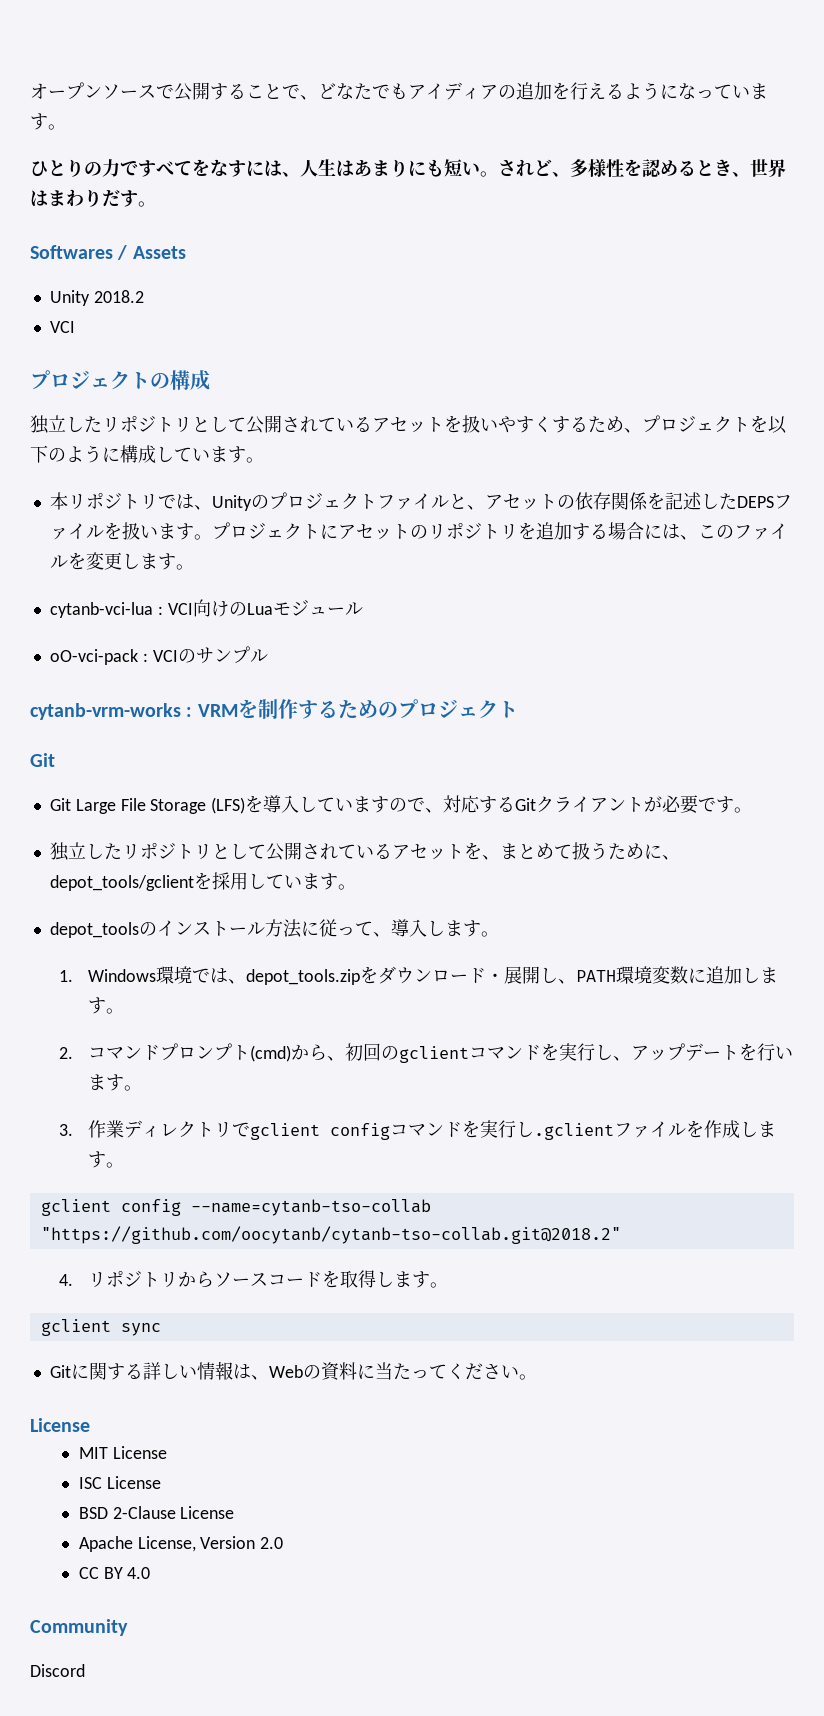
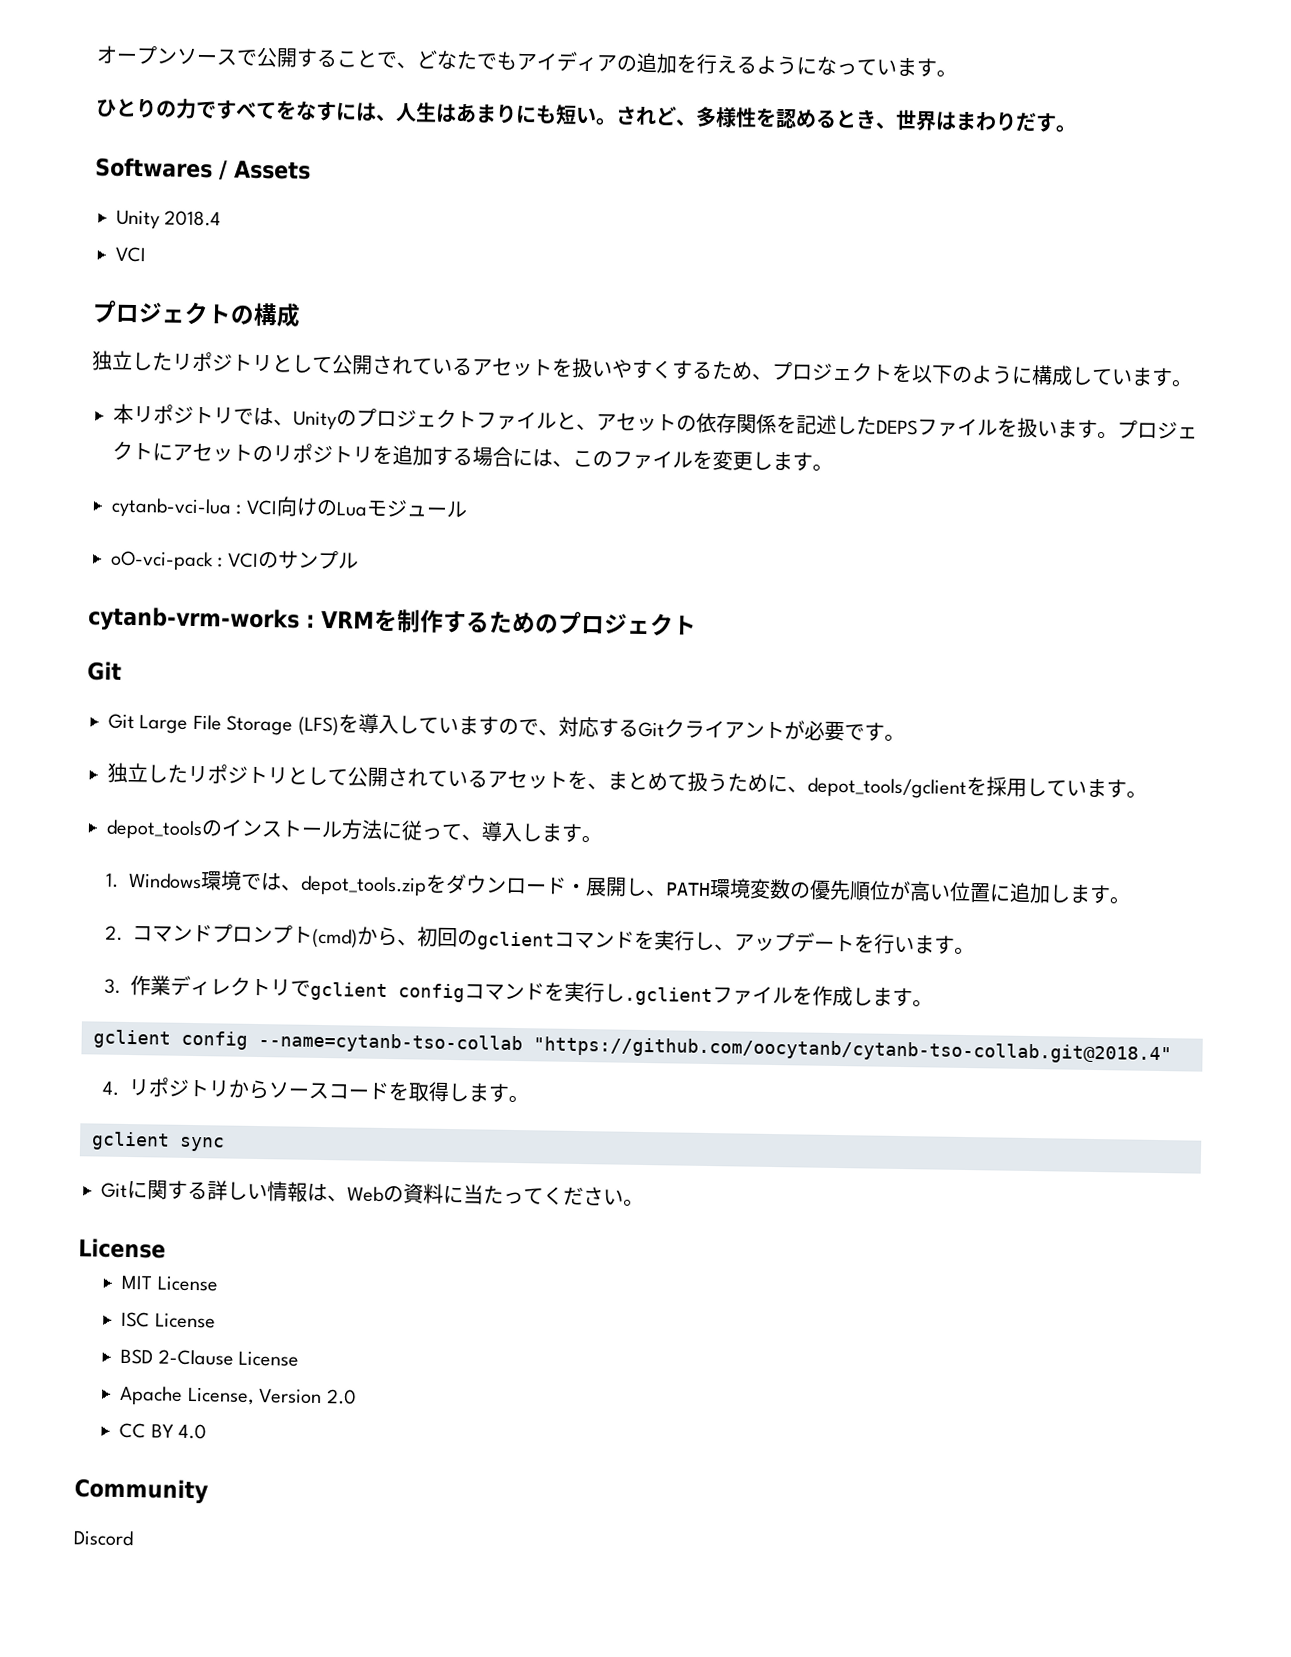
- Unity 2018.2
+ Unity 2018.4
- 1. Windows環境では、depot_tools.zipをダウンロード・展開し、PATH環境変数に追加します。
+ 1. Windows環境では、depot_tools.zipをダウンロード・展開し、PATH環境変数の優先順位が高い位置に追加します。
- gclient config --name=cytanb-tso-collab "https://github.com/oocytanb/cytanb-tso-collab.git@2018.2"
+ gclient config --name=cytanb-tso-collab "https://github.com/oocytanb/cytanb-tso-collab.git@2018.4"

